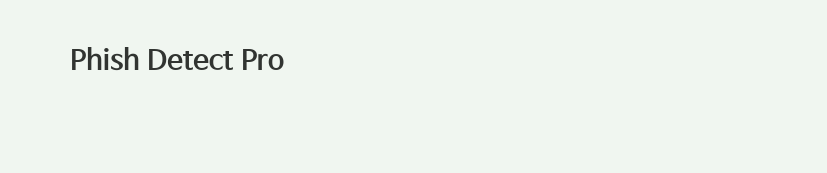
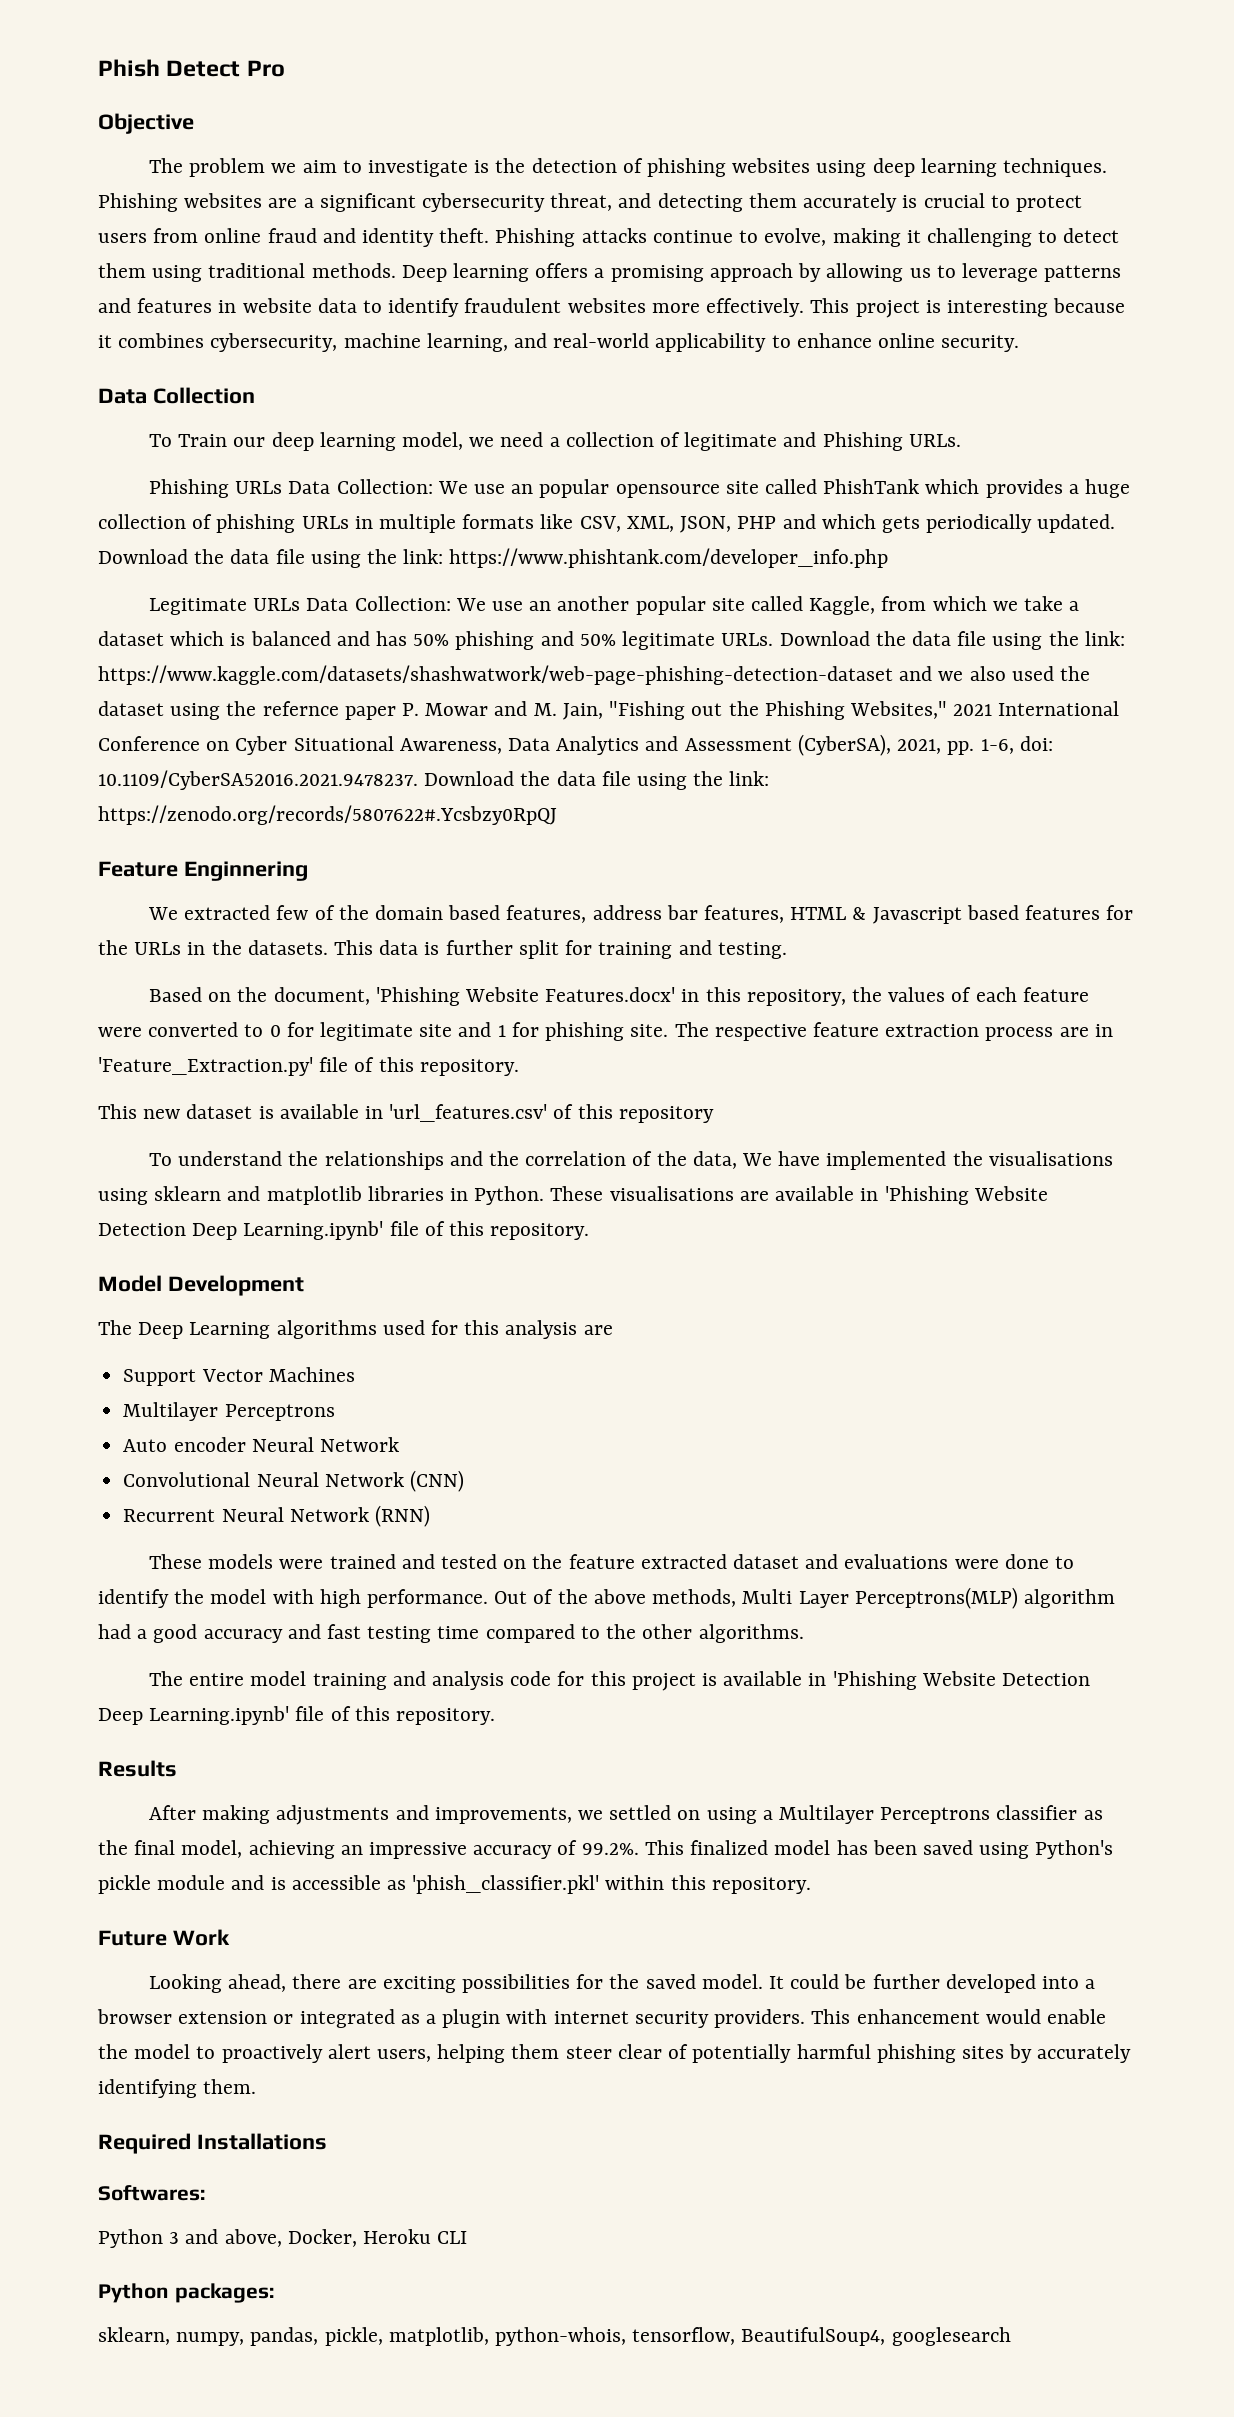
+ Objective
+ The problem we aim to investigate is the detection of phishing websites using deep learning techniques. Phishing websites are a significant cybersecurity threat, and detecting them accurately is crucial to protect users from online fraud and identity theft. Phishing attacks continue to evolve, making it challenging to detect them using traditional methods. Deep learning offers a promising approach by allowing us to leverage patterns and features in website data to identify fraudulent websites more effectively. This project is interesting because it combines cybersecurity, machine learning, and real-world applicability to enhance online security.
+ Data Collection
+ To Train our deep learning model, we need a collection of legitimate and Phishing URLs.
+ Phishing URLs Data Collection: We use an popular opensource site called PhishTank which provides a huge collection of phishing URLs in multiple formats like CSV, XML, JSON, PHP and which gets periodically updated. Download the data file using the link: https://www.phishtank.com/developer_info.php
+ Legitimate URLs Data Collection: We use an another popular site called Kaggle, from which we take a dataset which is balanced and has 50% phishing and 50% legitimate URLs. Download the data file using the link: https://www.kaggle.com/datasets/shashwatwork/web-page-phishing-detection-dataset and we also used the dataset using the refernce paper P. Mowar and M. Jain, "Fishing out the Phishing Websites," 2021 International Conference on Cyber Situational Awareness, Data Analytics and Assessment (CyberSA), 2021, pp. 1-6, doi: 10.1109/CyberSA52016.2021.9478237. Download the data file using the link: https://zenodo.org/records/5807622#.Ycsbzy0RpQJ
+ Feature Enginnering
+ We extracted few of the domain based features, address bar features, HTML & Javascript based features for the URLs in the datasets. This data is further split for training and testing.
+ Based on the document, 'Phishing Website Features.docx' in this repository, the values of each feature were converted to 0 for legitimate site and 1 for phishing site. The respective feature extraction process are in 'Feature_Extraction.py' file of this repository.
+ This new dataset is available in 'url_features.csv' of this repository
+ To understand the relationships and the correlation of the data, We have implemented the visualisations using sklearn and matplotlib libraries in Python. These visualisations are available in 'Phishing Website Detection Deep Learning.ipynb' file of this repository.
+ Model Development
+ The Deep Learning algorithms used for this analysis are
+ Support Vector Machines
+ Multilayer Perceptrons
+ Auto encoder Neural Network
+ Convolutional Neural Network (CNN)
+ Recurrent Neural Network (RNN)
+ These models were trained and tested on the feature extracted dataset and evaluations were done to identify the model with high performance. Out of the above methods, Multi Layer Perceptrons(MLP) algorithm had a good accuracy and fast testing time compared to the other algorithms.
+ The entire model training and analysis code for this project is available in 'Phishing Website Detection Deep Learning.ipynb' file of this repository.
+ Results
+ After making adjustments and improvements, we settled on using a Multilayer Perceptrons classifier as the final model, achieving an impressive accuracy of 99.2%. This finalized model has been saved using Python's pickle module and is accessible as 'phish_classifier.pkl' within this repository.
+ Future Work
+ Looking ahead, there are exciting possibilities for the saved model. It could be further developed into a browser extension or integrated as a plugin with internet security providers. This enhancement would enable the model to proactively alert users, helping them steer clear of potentially harmful phishing sites by accurately identifying them.
+ Required Installations
+ Softwares:
+ Python 3 and above, Docker, Heroku CLI
+ Python packages:
+ sklearn, numpy, pandas, pickle, matplotlib, python-whois, tensorflow, BeautifulSoup4, googlesearch

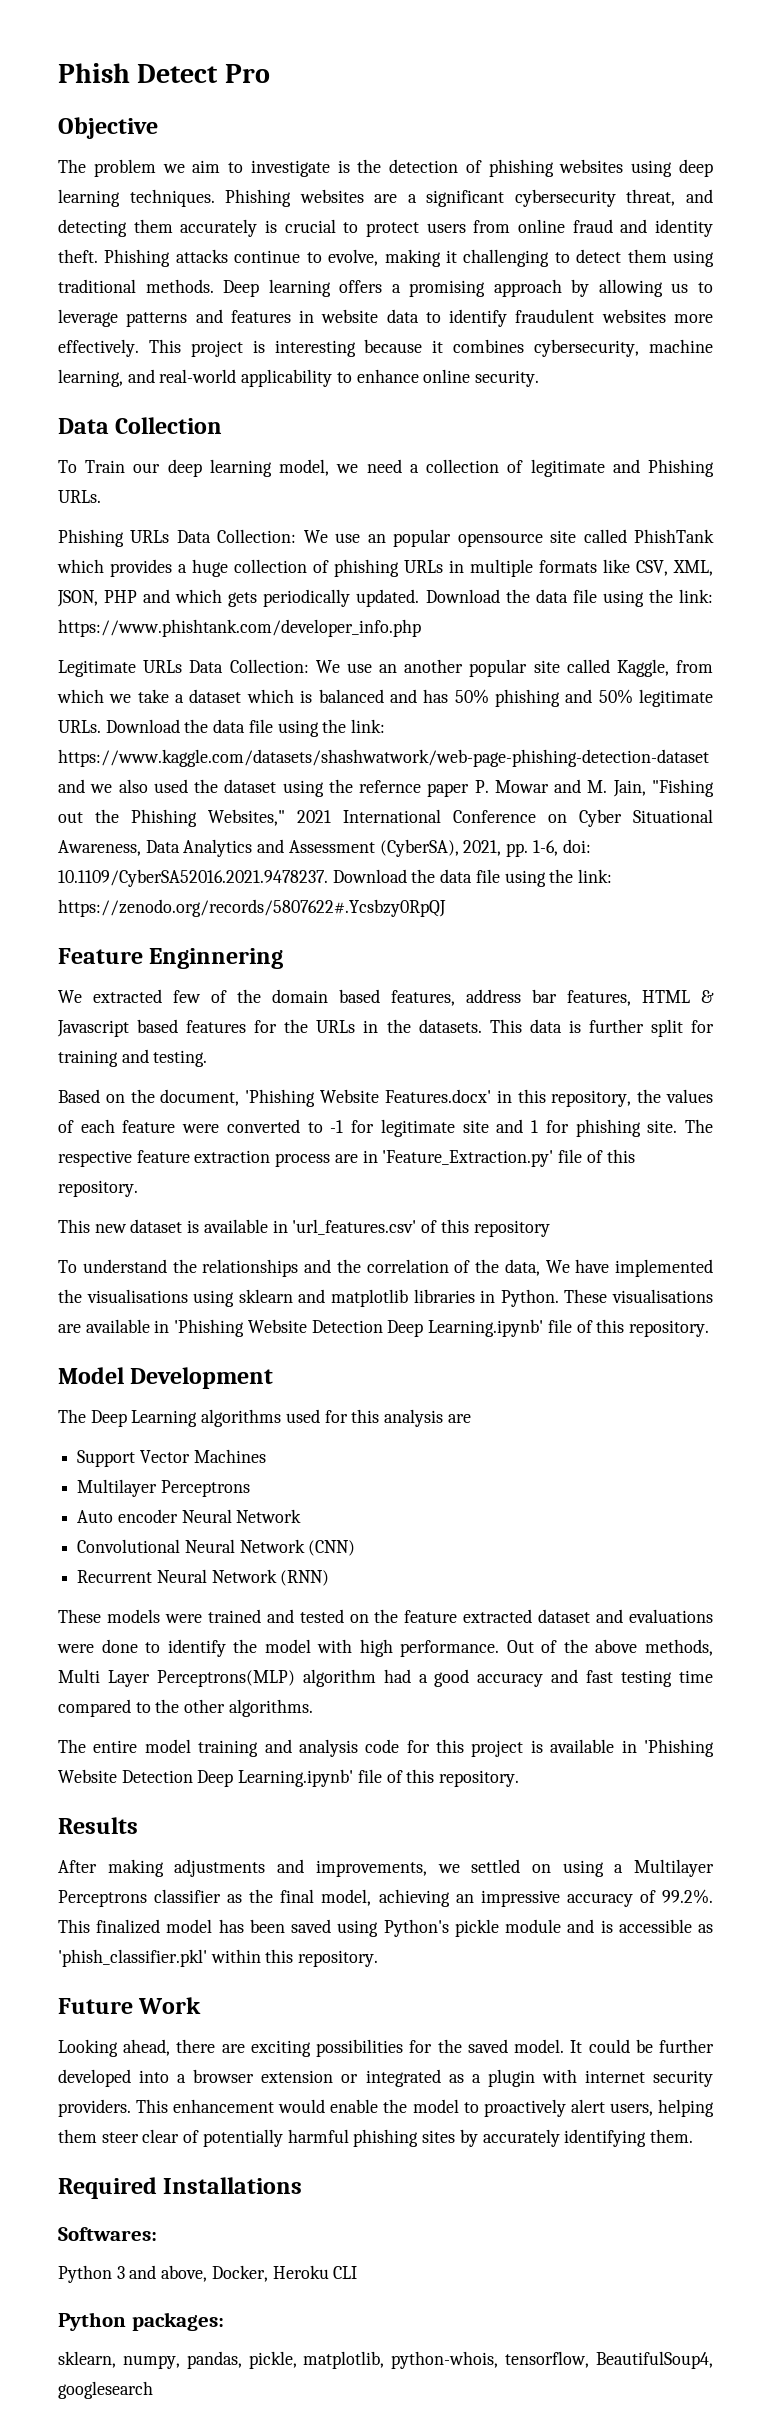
- Based on the document, 'Phishing Website Features.docx' in this repository, the values of each feature were converted to 0 for legitimate site and 1 for phishing site.
+ Based on the document, 'Phishing Website Features.docx' in this repository, the values of each feature were converted to -1 for legitimate site and 1 for phishing site.

